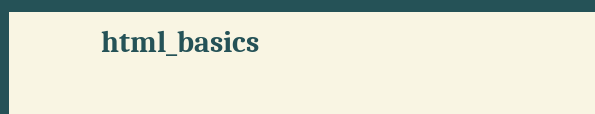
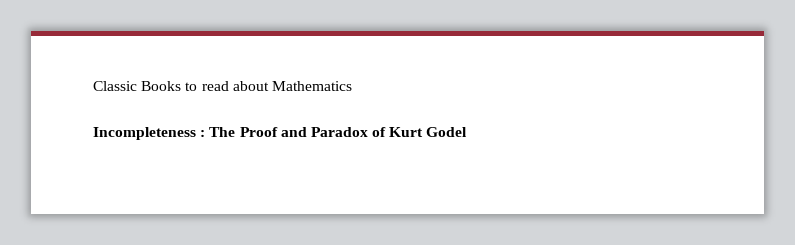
- html_basics
+ Classic Books to read about Mathematics
+ Incompleteness : The Proof and Paradox of Kurt Godel

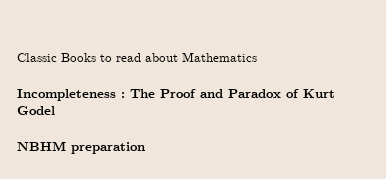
+ NBHM preparation

